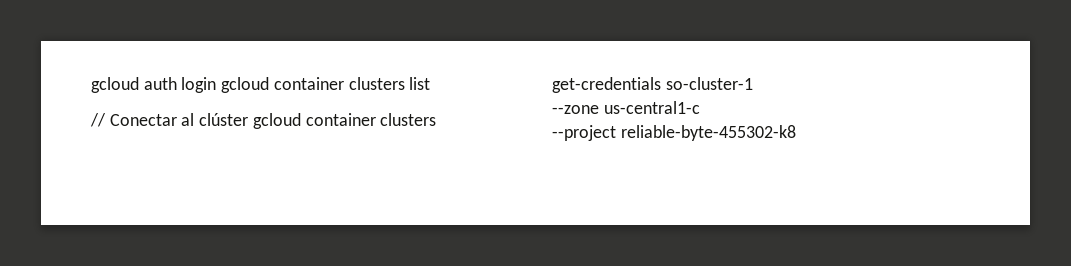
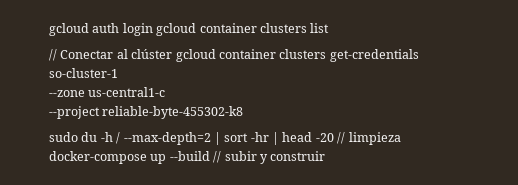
+ sudo du -h / --max-depth=2 | sort -hr | head -20 // limpieza docker-compose up --build // subir y construir

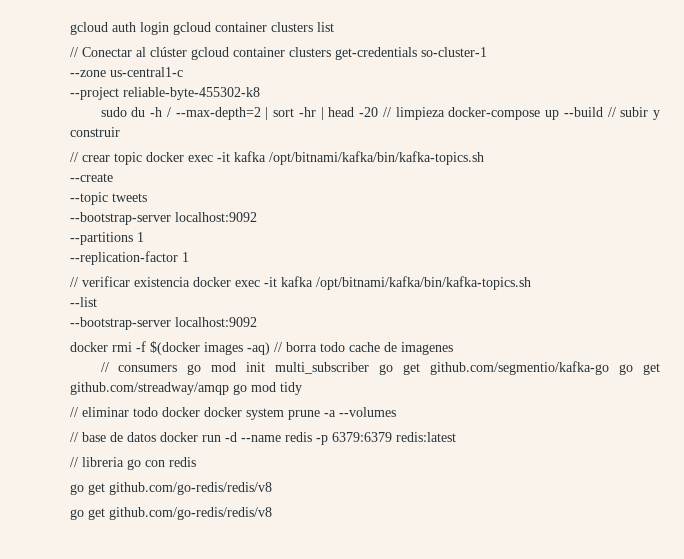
+ // crear topic docker exec -it kafka /opt/bitnami/kafka/bin/kafka-topics.sh
+ --create
+ --topic tweets
+ --bootstrap-server localhost:9092
+ --partitions 1
+ --replication-factor 1
+ // verificar existencia docker exec -it kafka /opt/bitnami/kafka/bin/kafka-topics.sh
+ --list
+ --bootstrap-server localhost:9092
+ docker rmi -f $(docker images -aq) // borra todo cache de imagenes
+ // consumers go mod init multi_subscriber go get github.com/segmentio/kafka-go go get github.com/streadway/amqp go mod tidy
+ // eliminar todo docker docker system prune -a --volumes
+ // base de datos docker run -d --name redis -p 6379:6379 redis:latest
+ // libreria go con redis
+ go get github.com/go-redis/redis/v8
+ go get github.com/go-redis/redis/v8

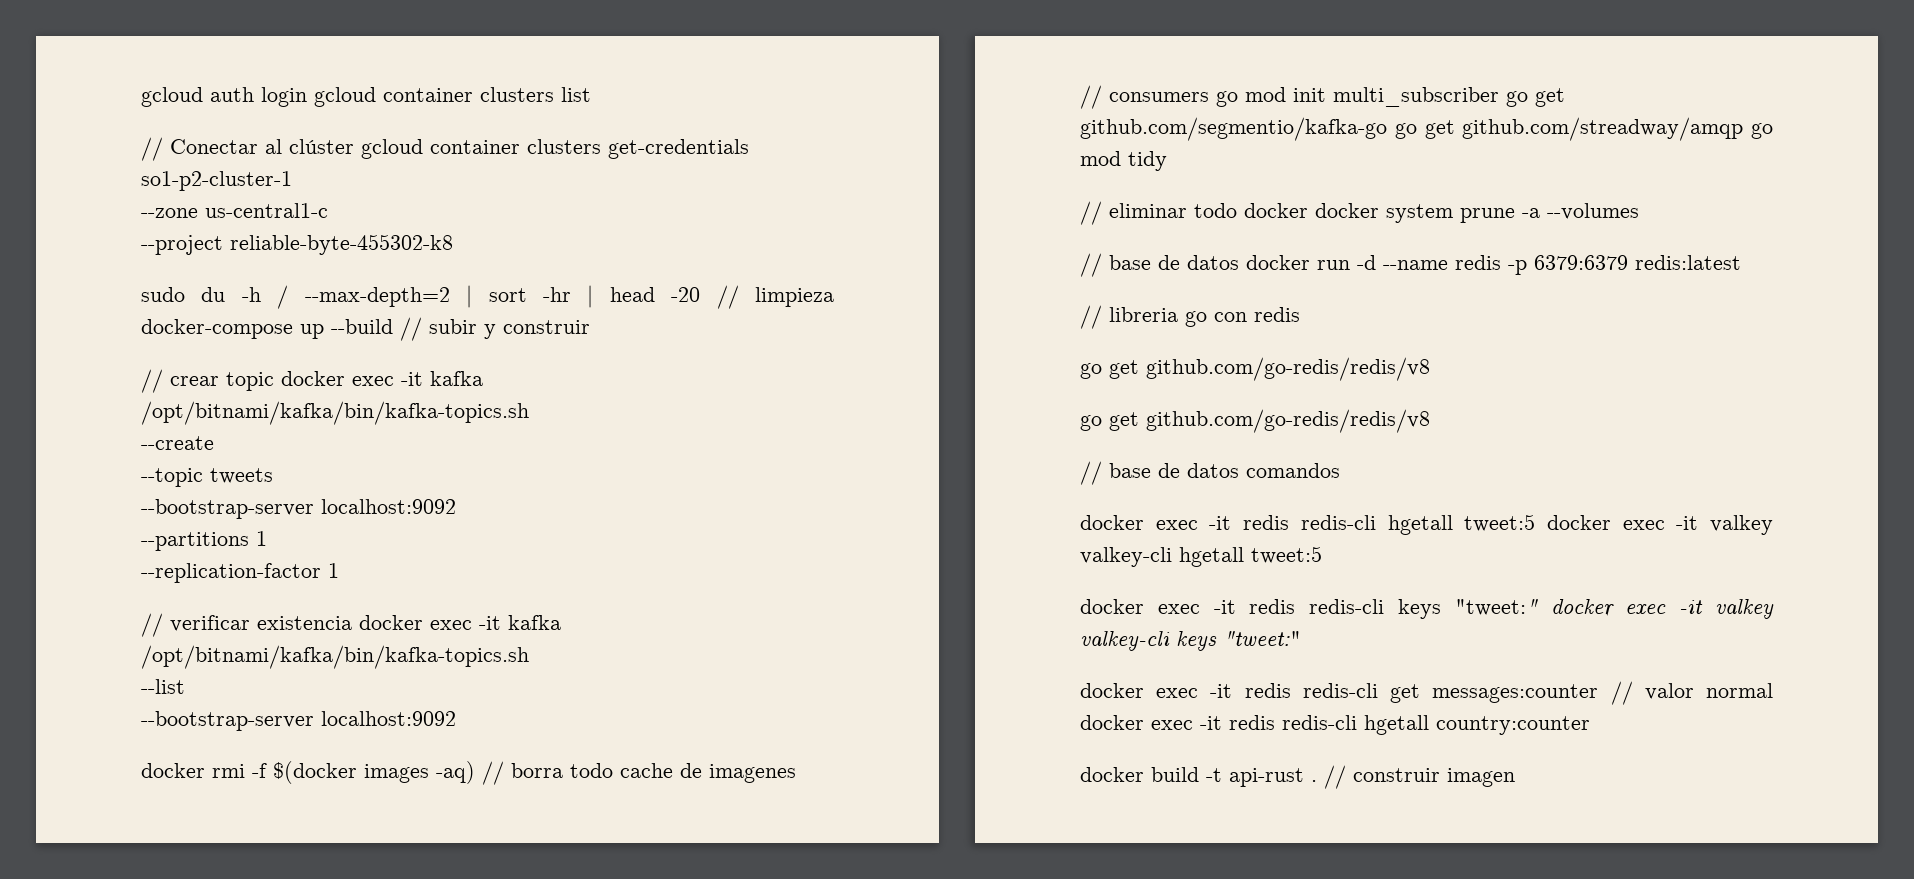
- // Conectar al clúster gcloud container clusters get-credentials so-cluster-1
+ // Conectar al clúster gcloud container clusters get-credentials so1-p2-cluster-1
+ // base de datos comandos
+ docker exec -it redis redis-cli hgetall tweet:5 docker exec -it valkey valkey-cli hgetall tweet:5
+ docker exec -it redis redis-cli keys "tweet:" docker exec -it valkey valkey-cli keys "tweet:"
+ docker exec -it redis redis-cli get messages:counter // valor normal docker exec -it redis redis-cli hgetall country:counter
+ docker build -t api-rust . // construir imagen

